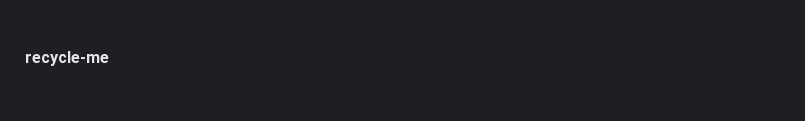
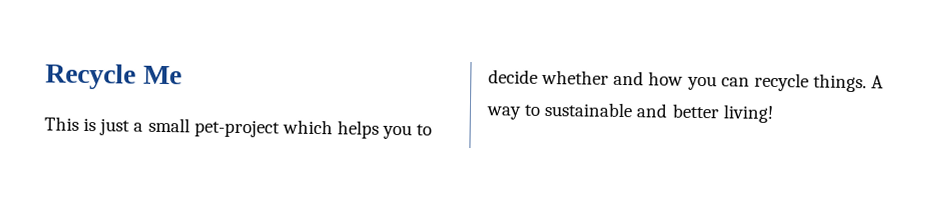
- recycle-me
+ Recycle Me
+ This is just a small pet-project which helps you to decide whether and how you can recycle things. A way to sustainable and better living!

